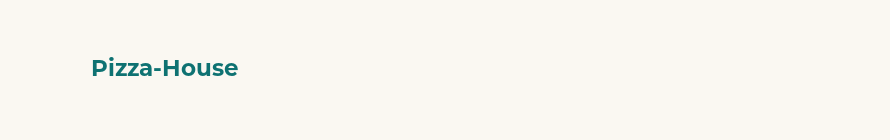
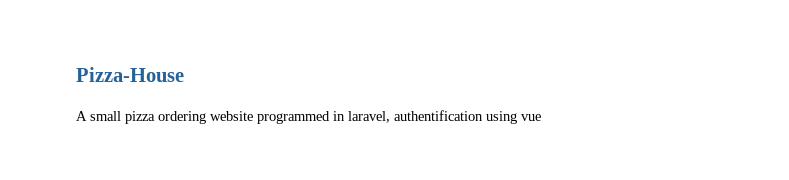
+ A small pizza ordering website programmed in laravel, authentification using vue

